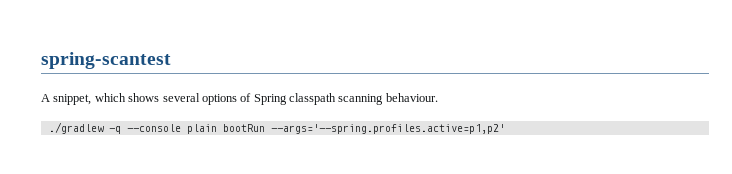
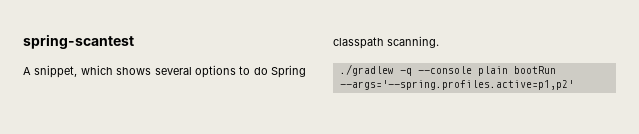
- A snippet, which shows several options of Spring classpath scanning behaviour.
+ A snippet, which shows several options to do Spring classpath scanning.

